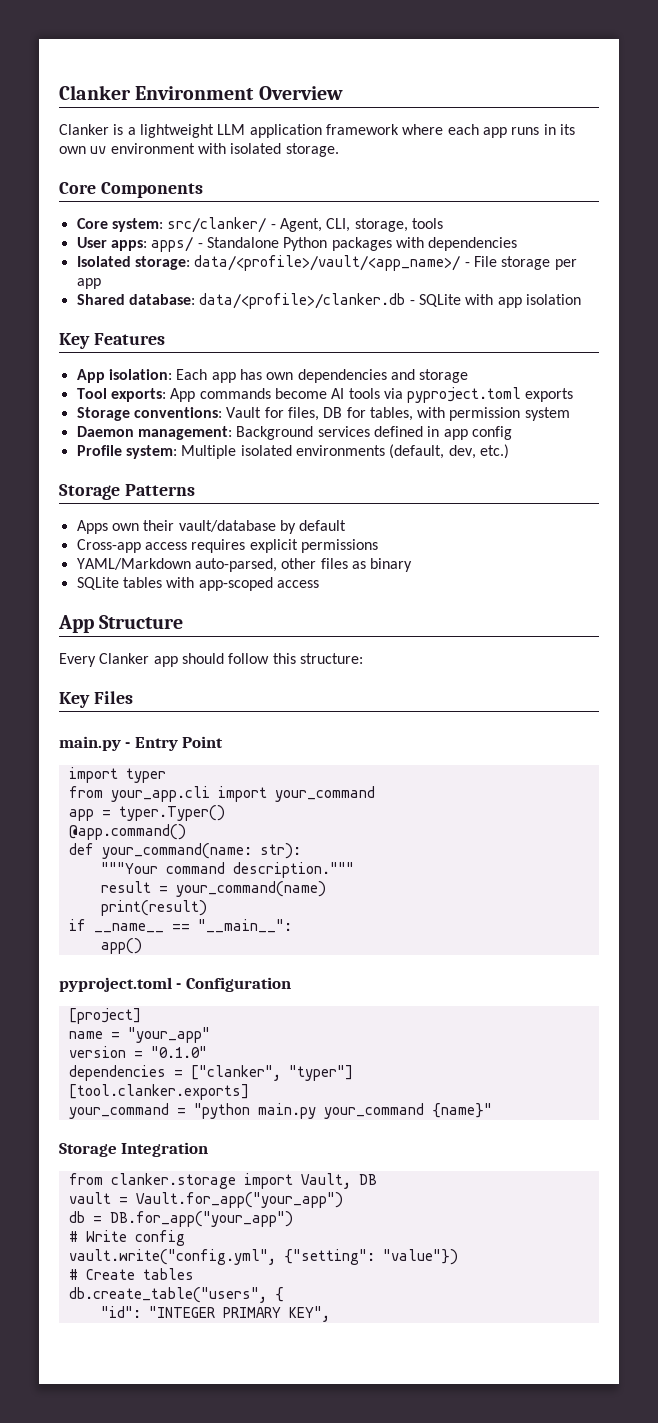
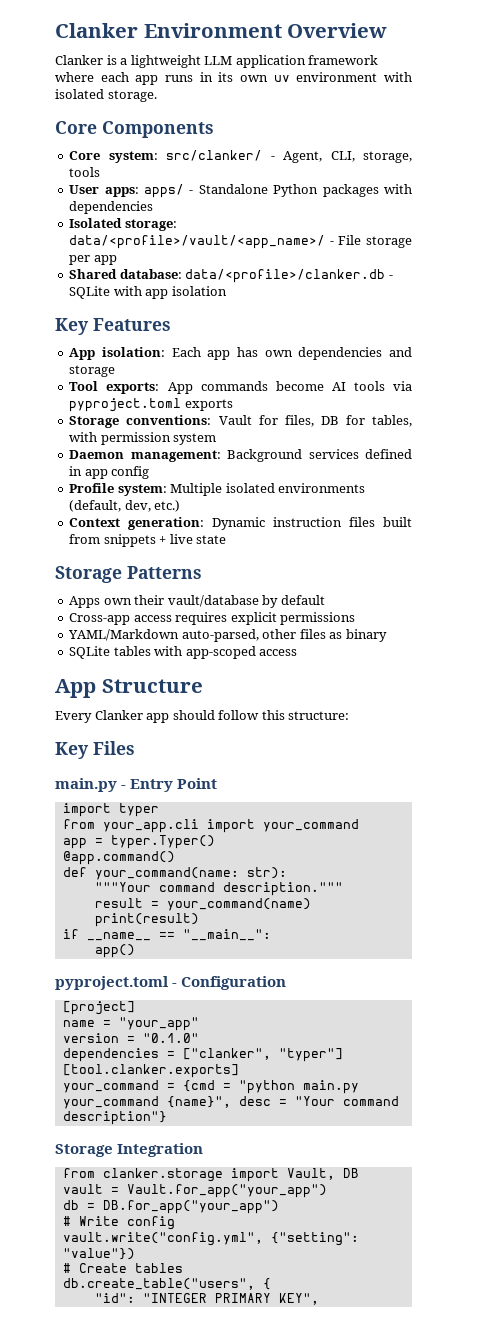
+ Context generation: Dynamic instruction files built from snippets + live state
- your_command = "python main.py your_command {name}"
+ your_command = {cmd = "python main.py your_command {name}", desc = "Your command description"}

